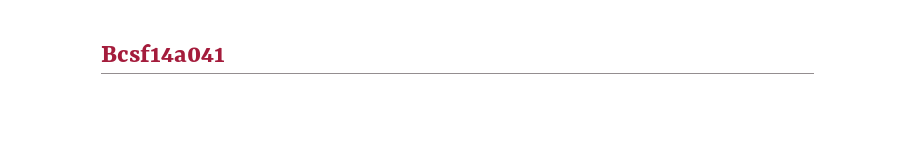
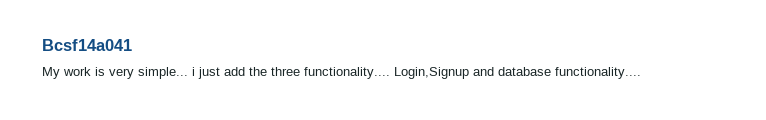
+ My work is very simple... i just add the three functionality.... Login,Signup and database functionality....

